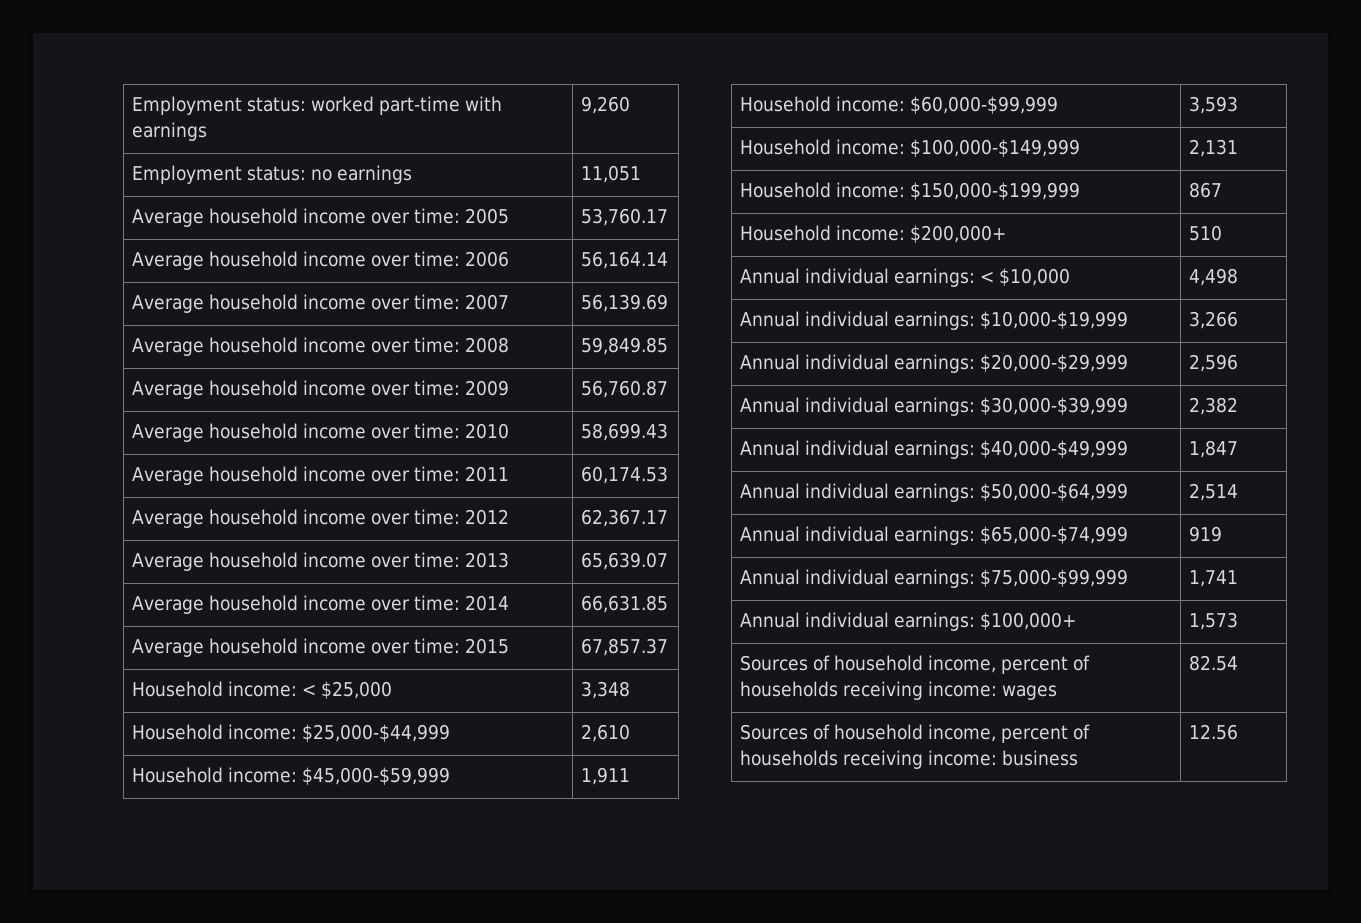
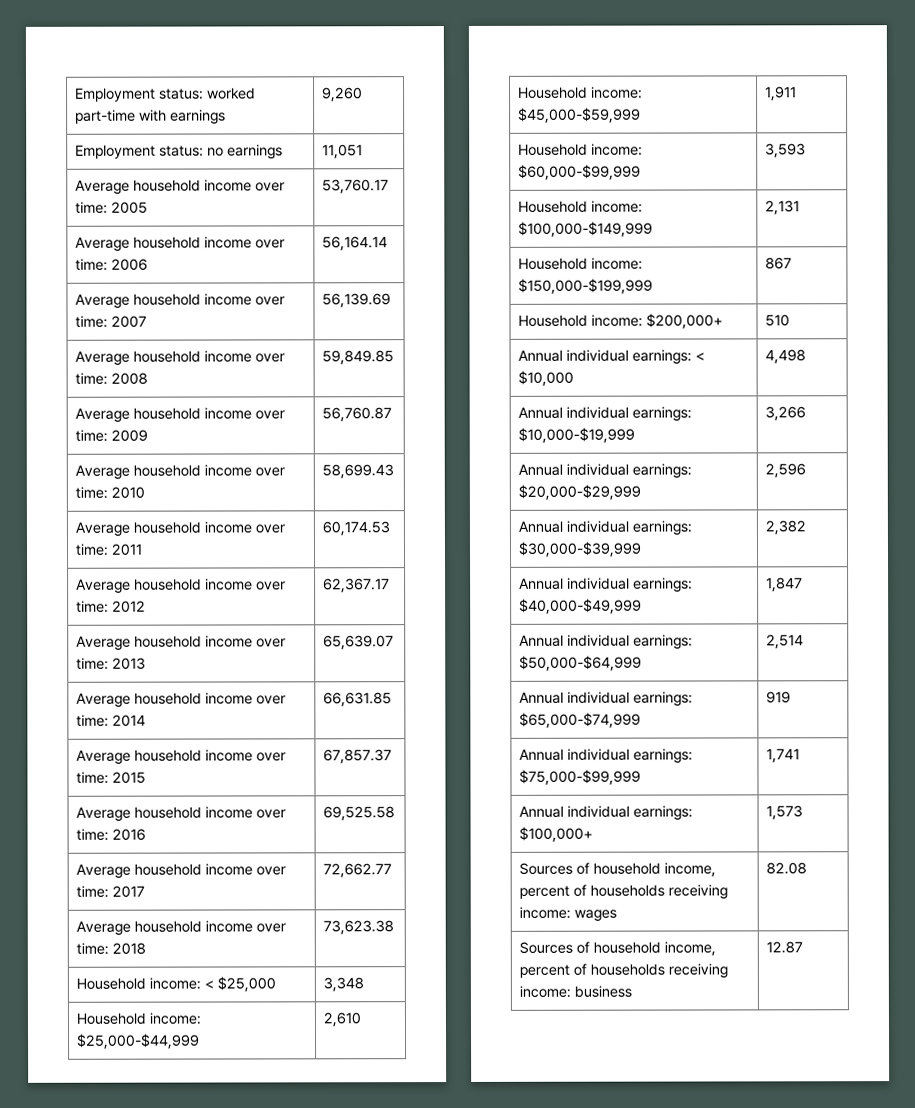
+ Average household income over time: 2016 | 69,525.58
+ Average household income over time: 2017 | 72,662.77
+ Average household income over time: 2018 | 73,623.38
- Sources of household income, percent of households receiving income: wages | 82.54
+ Sources of household income, percent of households receiving income: wages | 82.08
- Sources of household income, percent of households receiving income: business | 12.56
+ Sources of household income, percent of households receiving income: business | 12.87

